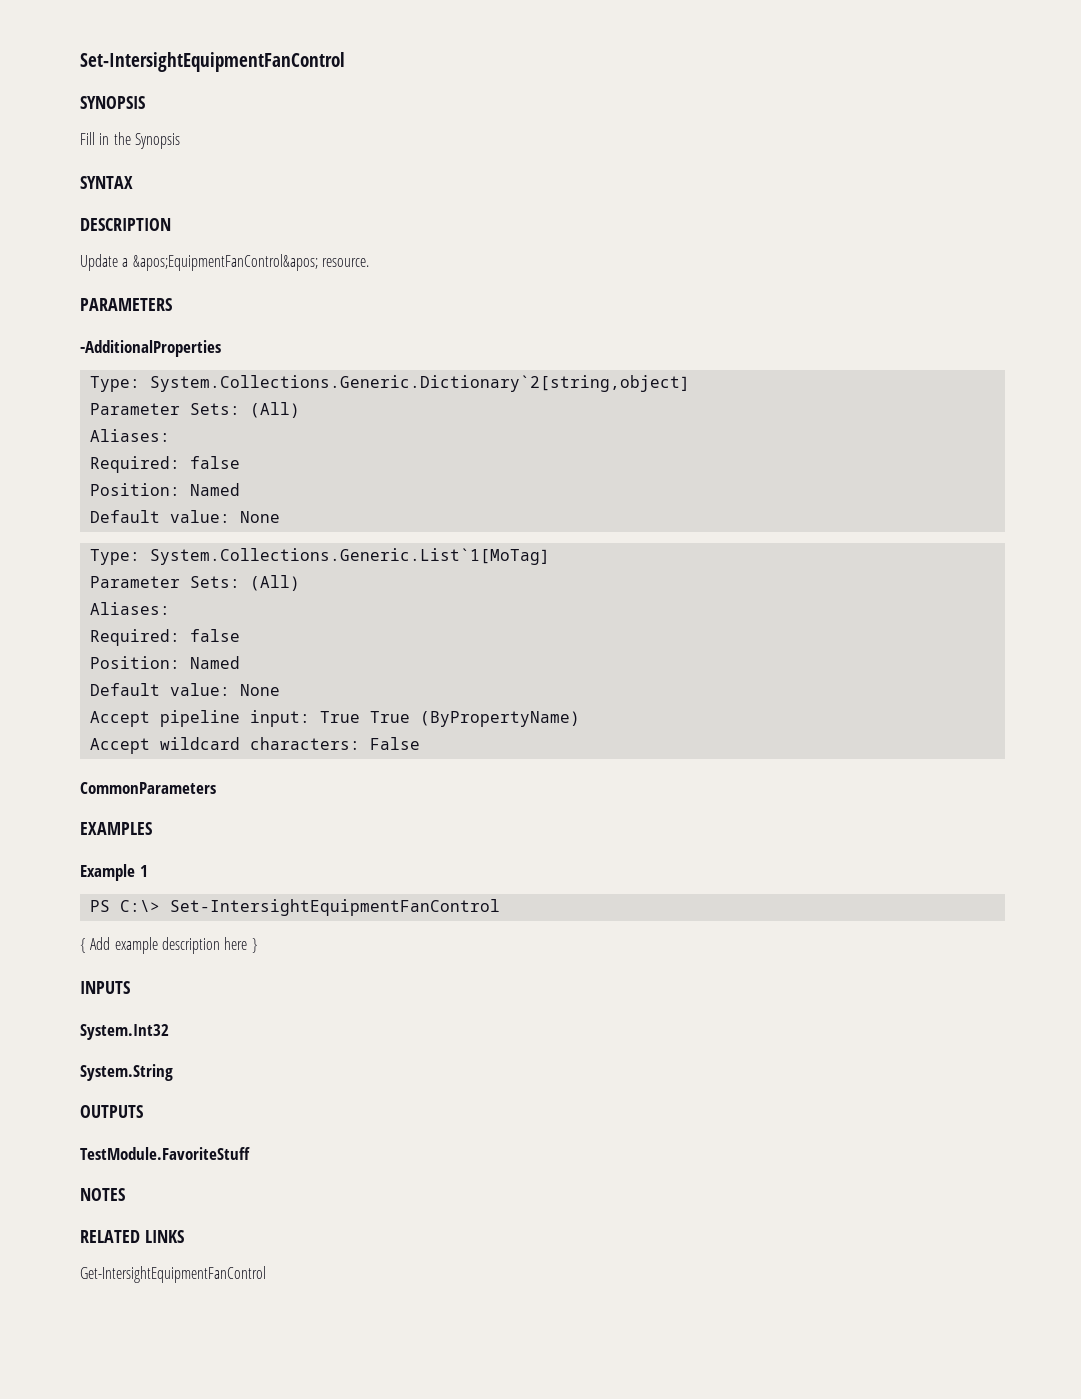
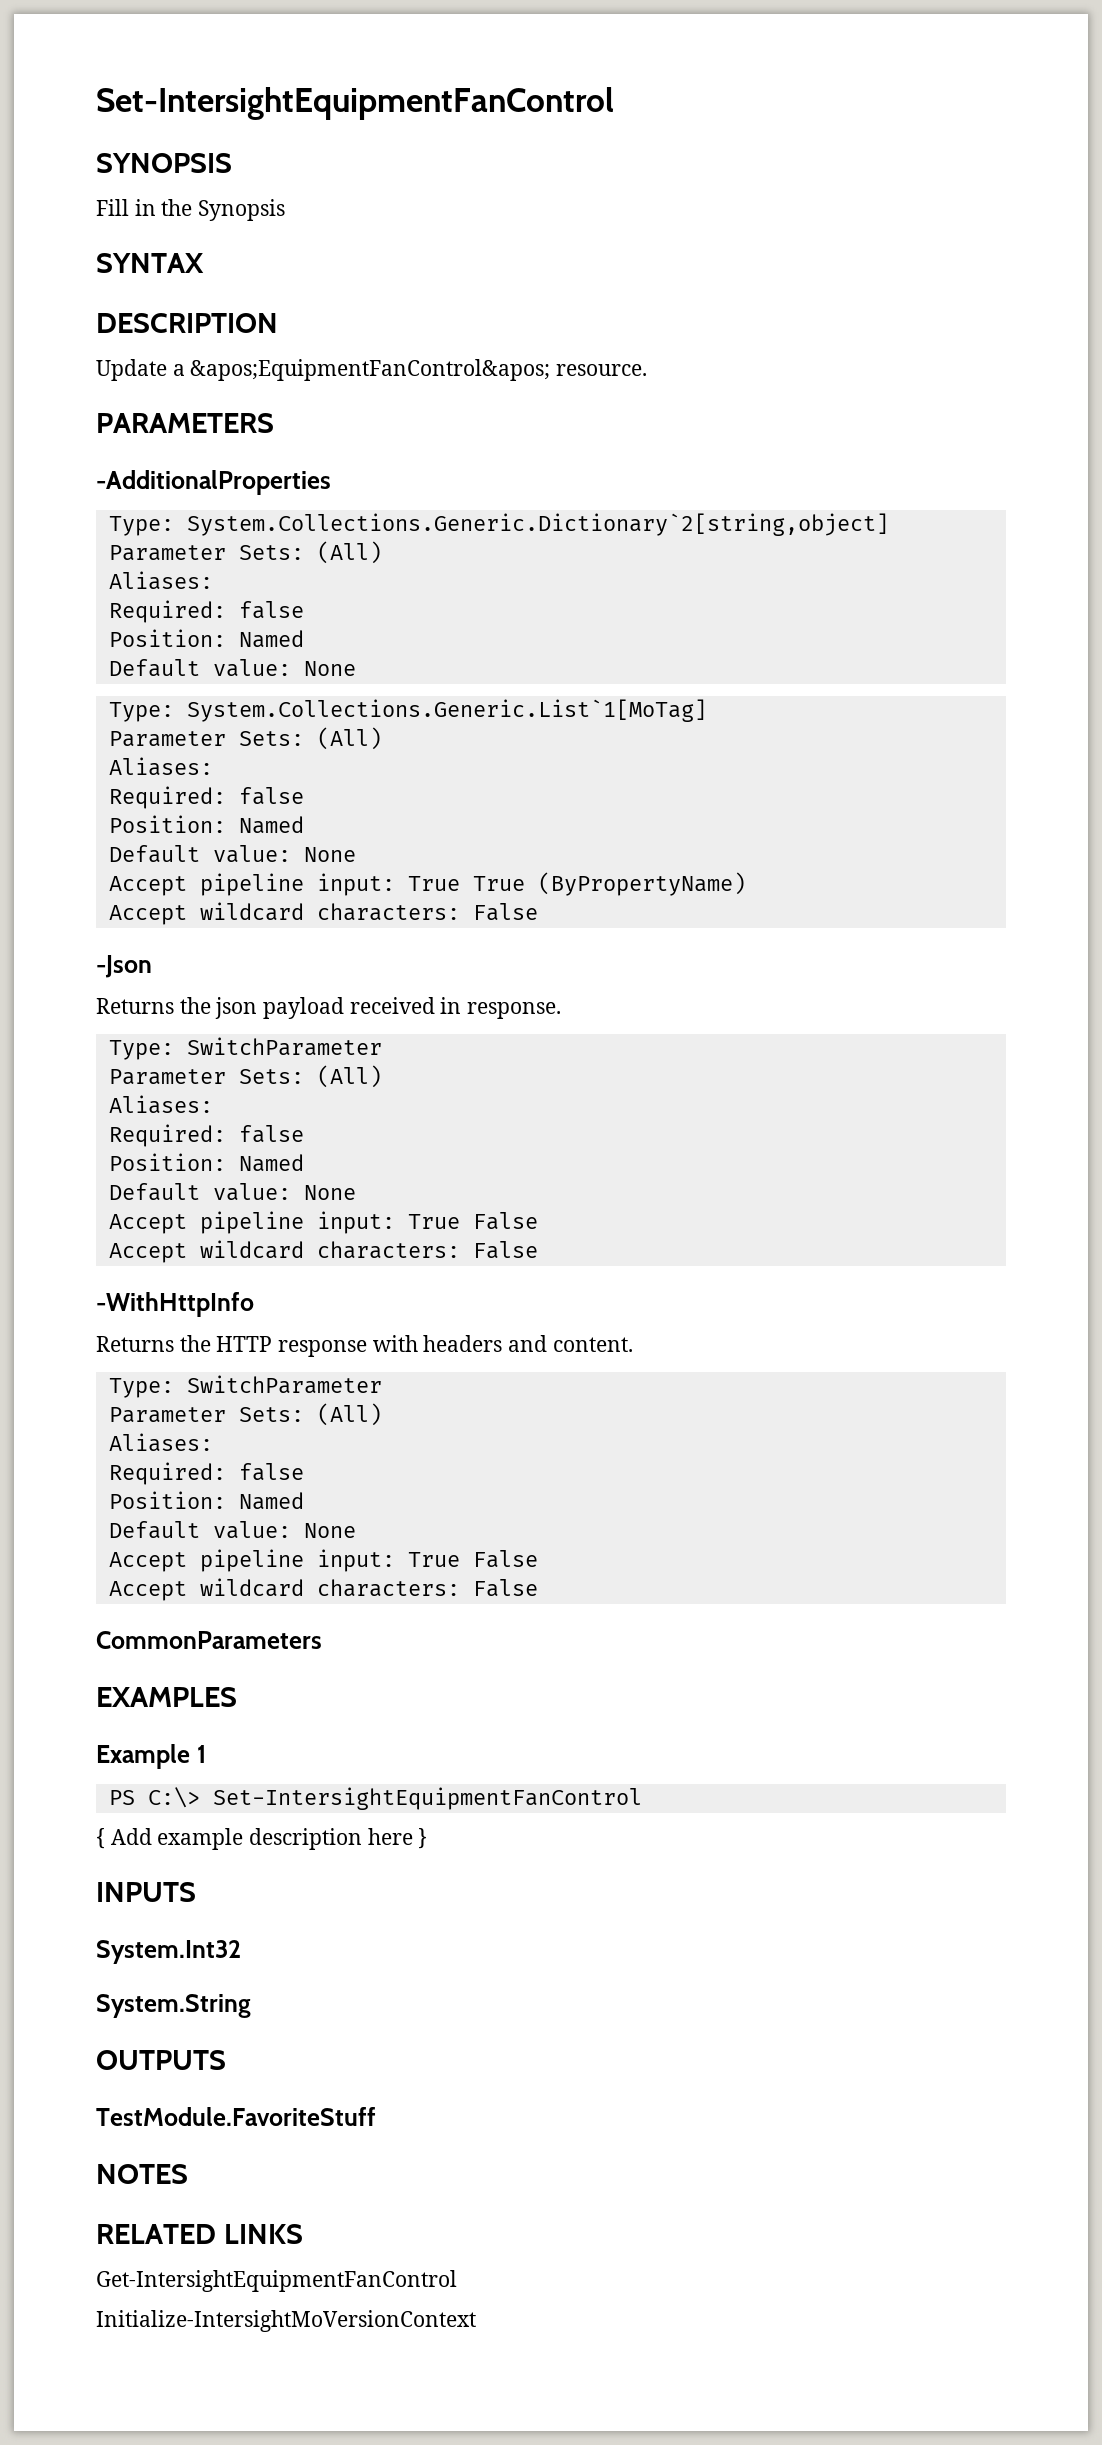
+ -Json
+ Returns the json payload received in response.
+ Type: SwitchParameter
+ Parameter Sets: (All)
+ Aliases:
+ Required: false
+ Position: Named
+ Default value: None
+ Accept pipeline input: True False
+ Accept wildcard characters: False
+ -WithHttpInfo
+ Returns the HTTP response with headers and content.
+ Type: SwitchParameter
+ Parameter Sets: (All)
+ Aliases:
+ Required: false
+ Position: Named
+ Default value: None
+ Accept pipeline input: True False
+ Accept wildcard characters: False
+ Initialize-IntersightMoVersionContext

